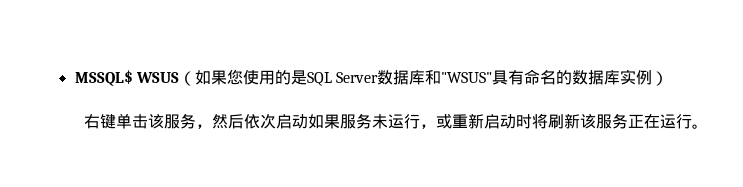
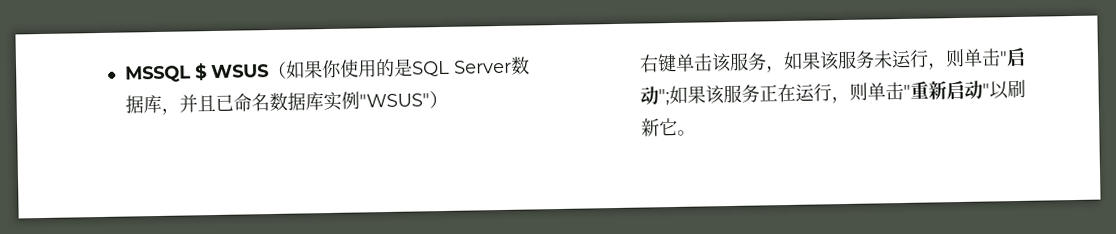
- MSSQL$ WSUS（如果您使用的是SQL Server数据库和"WSUS"具有命名的数据库实例）
+ MSSQL $ WSUS（如果你使用的是SQL Server数据库，并且已命名数据库实例"WSUS"）
- 右键单击该服务，然后依次启动如果服务未运行，或重新启动时将刷新该服务正在运行。
+ 右键单击该服务，如果该服务未运行，则单击"启动";如果该服务正在运行，则单击"重新启动"以刷新它。

